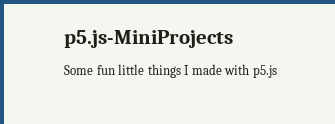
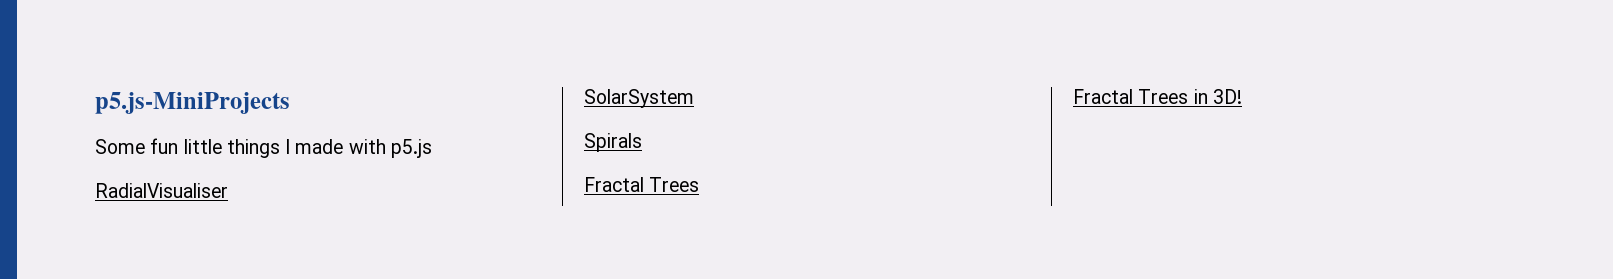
+ RadialVisualiser
+ SolarSystem
+ Spirals
+ Fractal Trees
+ Fractal Trees in 3D!

